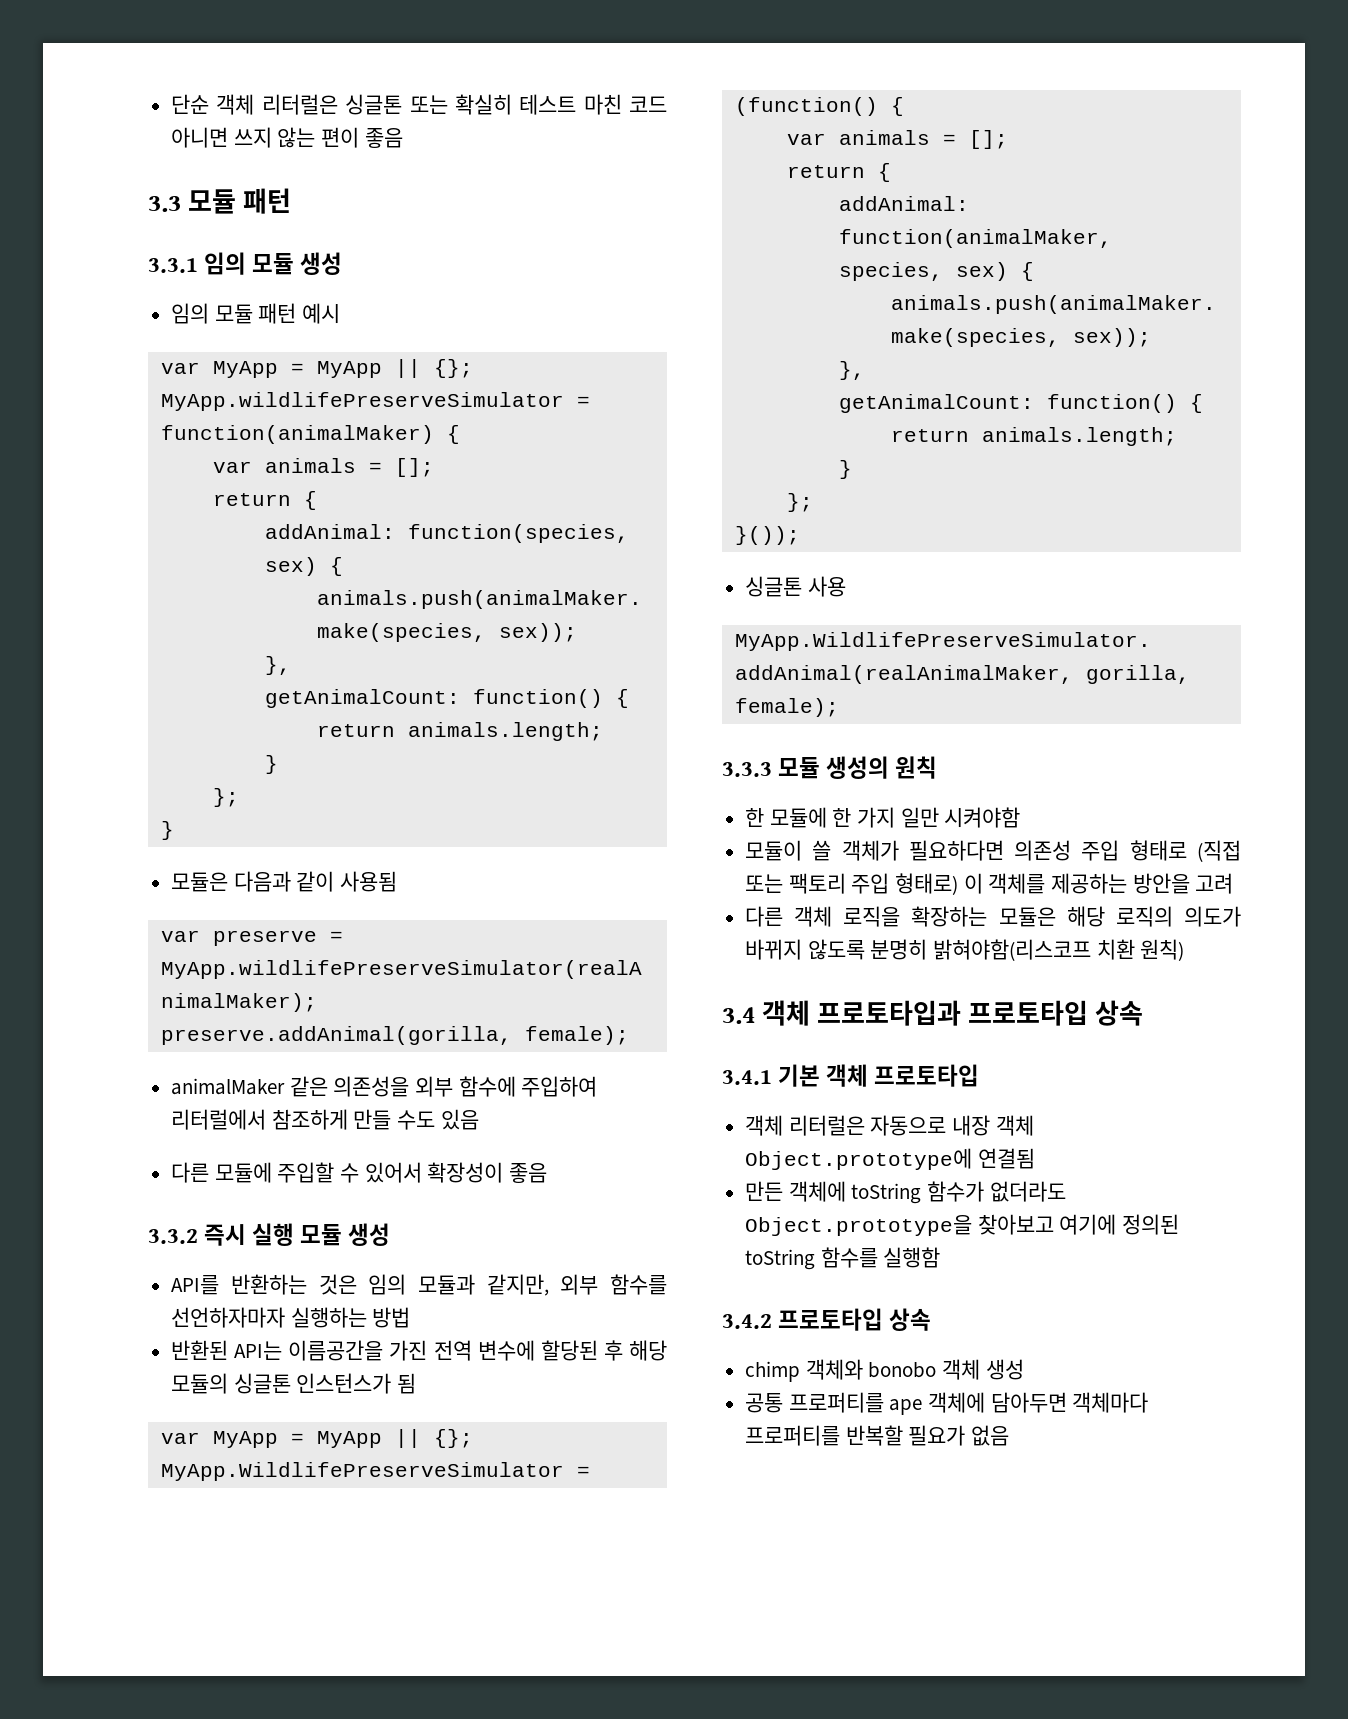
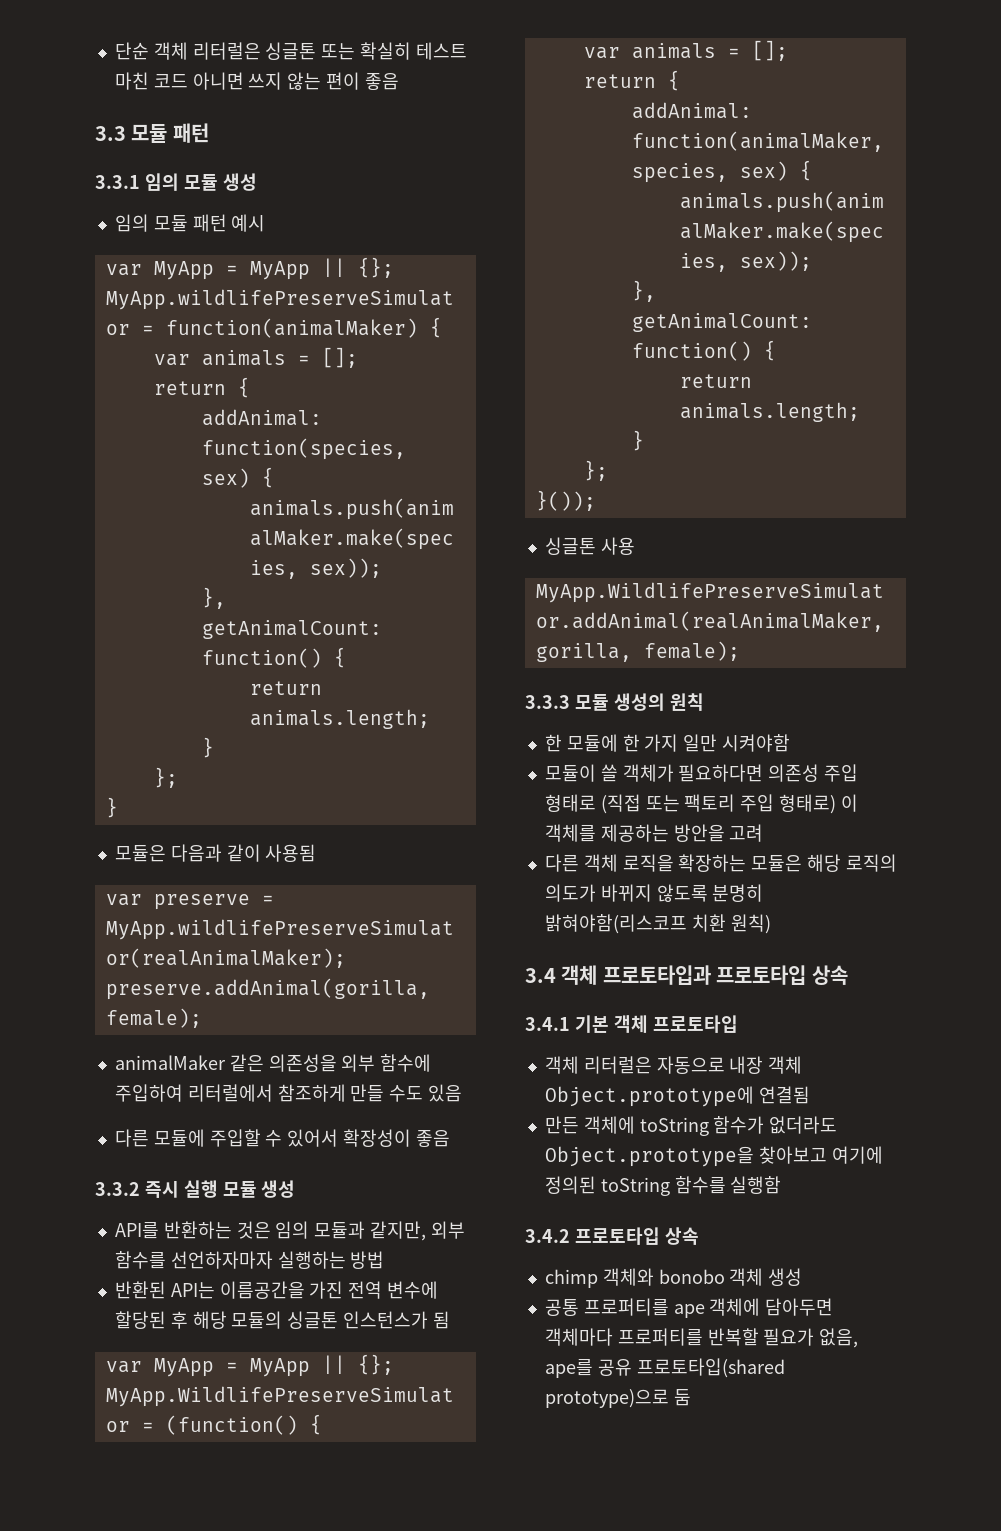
- 공통 프로퍼티를 ape 객체에 담아두면 객체마다 프로퍼티를 반복할 필요가 없음
+ 공통 프로퍼티를 ape 객체에 담아두면 객체마다 프로퍼티를 반복할 필요가 없음, ape를 공유 프로토타입(shared prototype)으로 둠

